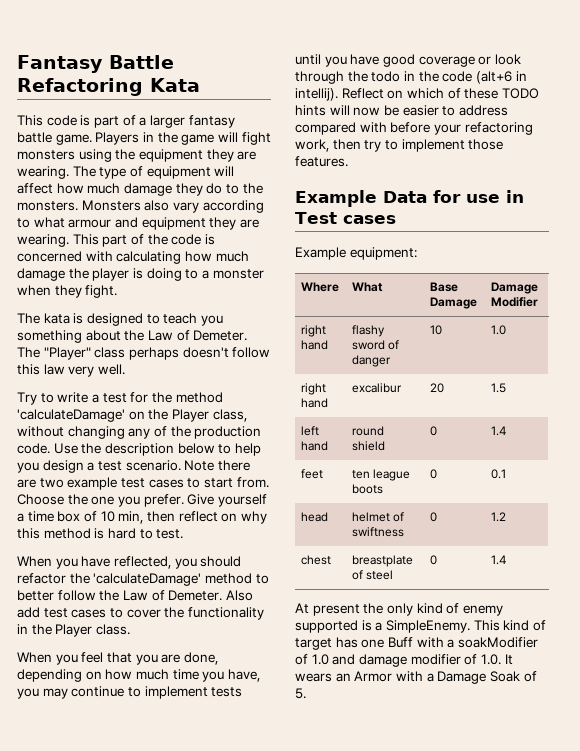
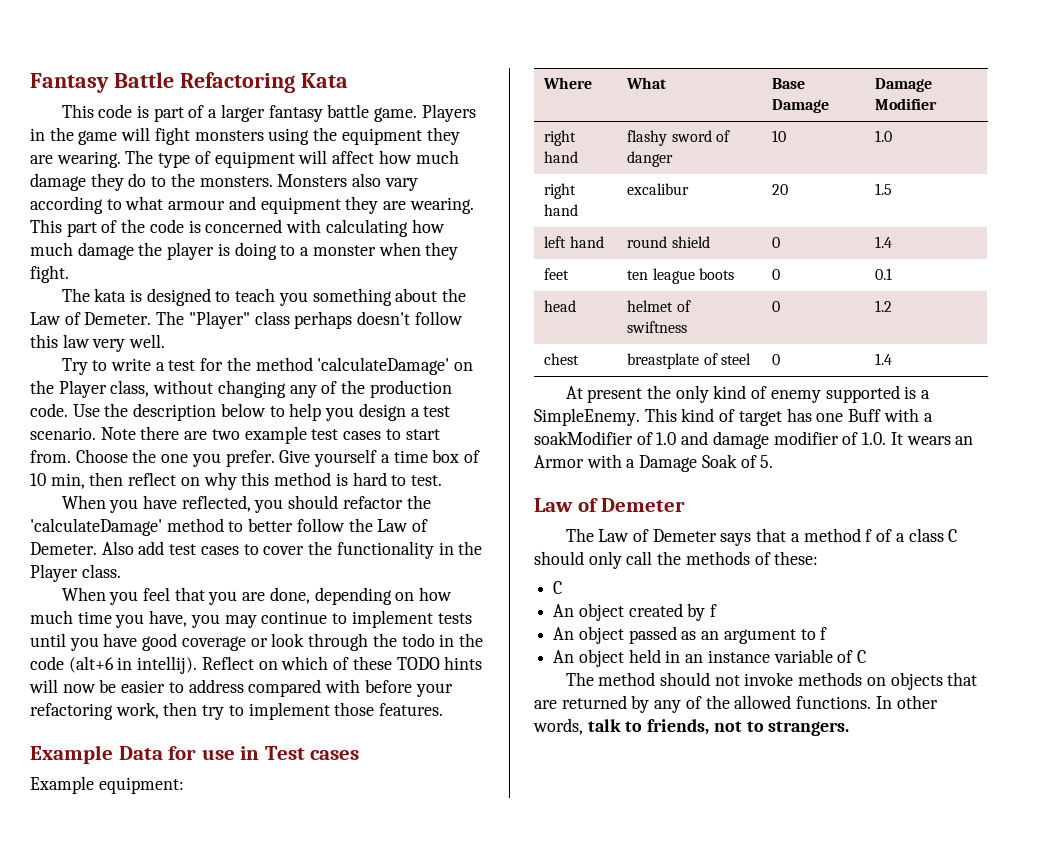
  This kind of target has one Buff with a soakModifier of 1.0 and damage modifier of 1.0. It wears an Armor with a Damage Soak of 5.
+ Law of Demeter
+ The Law of Demeter says that a method f of a class C should only call the methods of these:
+ C
+ An object created by f
+ An object passed as an argument to f
+ An object held in an instance variable of C
+ The method should not invoke methods on objects that are returned by any of the allowed functions. In other words, talk to friends, not to strangers.

